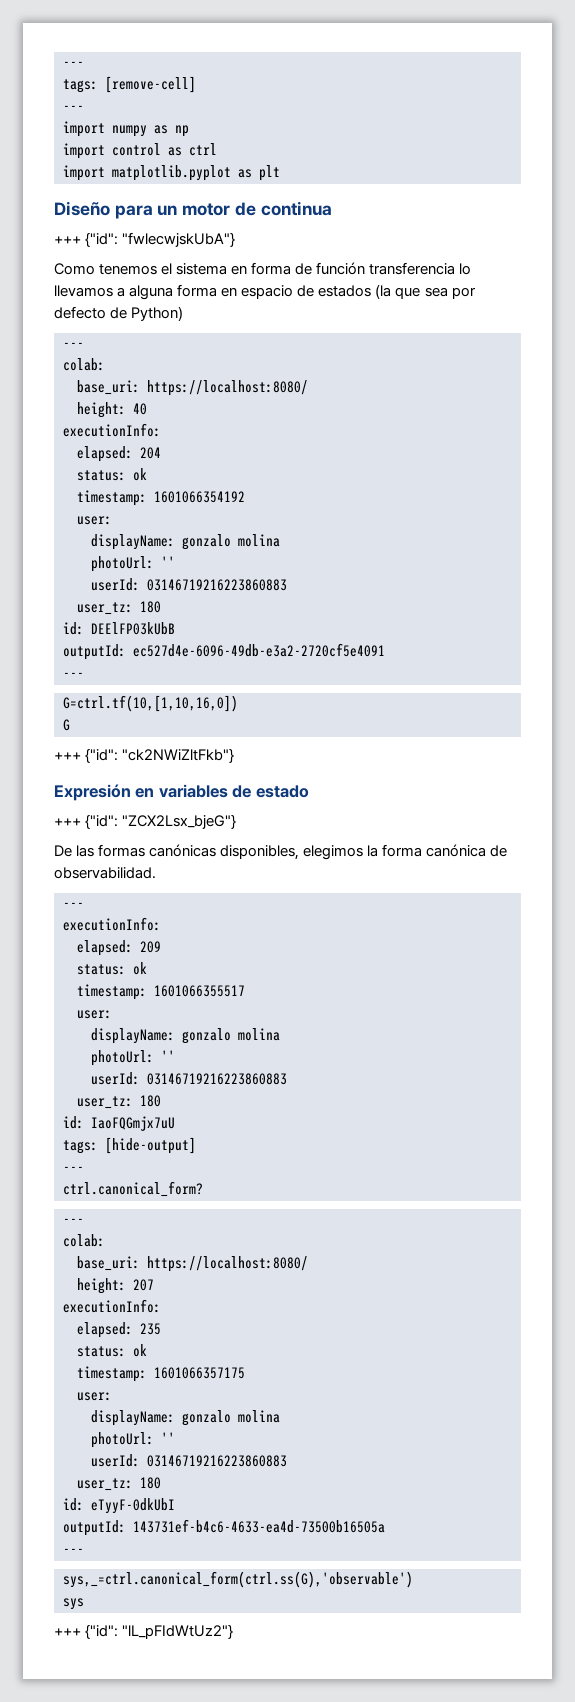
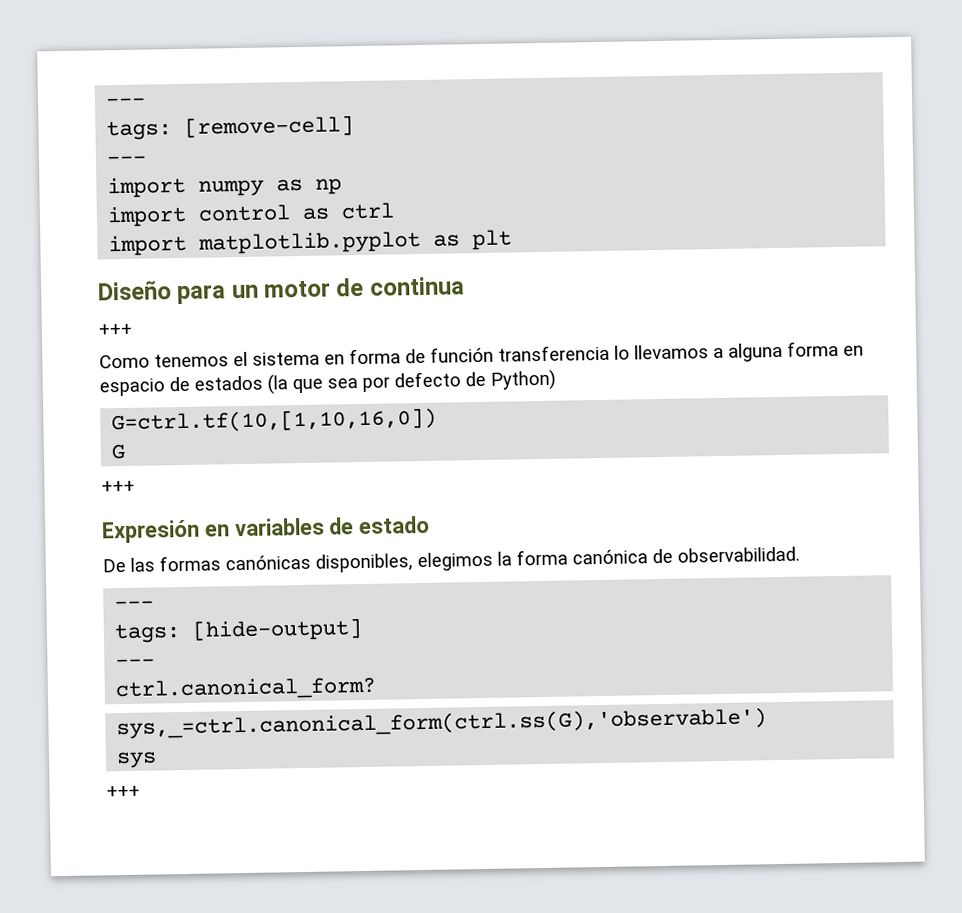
  Diseño para un motor de continua
- +++ {"id": "fwlecwjskUbA"}
+ +++
  Como tenemos el sistema en forma de función transferencia lo llevamos a alguna forma en espacio de estados (la que sea por defecto de Python)
- ---
- colab:
- base_uri: https://localhost:8080/
- height: 40
- executionInfo:
- elapsed: 204
- status: ok
- timestamp: 1601066354192
- user:
- displayName: gonzalo molina
- photoUrl: ''
- userId: 03146719216223860883
- user_tz: 180
- id: DEElFP03kUbB
- outputId: ec527d4e-6096-49db-e3a2-2720cf5e4091
- ---
  G
- +++ {"id": "ck2NWiZltFkb"}
+ +++
- +++ {"id": "ZCX2Lsx_bjeG"}
  De las formas canónicas disponibles, elegimos la forma canónica de observabilidad.
  ---
- executionInfo:
- elapsed: 209
- status: ok
- timestamp: 1601066355517
- user:
- displayName: gonzalo molina
- photoUrl: ''
- userId: 03146719216223860883
- user_tz: 180
- id: IaoFQGmjx7uU
  tags: [hide-output]
  ---
  ctrl.canonical_form?
- ---
- colab:
- base_uri: https://localhost:8080/
- height: 207
- executionInfo:
- elapsed: 235
- status: ok
- timestamp: 1601066357175
- user:
- displayName: gonzalo molina
- photoUrl: ''
- userId: 03146719216223860883
- user_tz: 180
- id: eTyyF-0dkUbI
- outputId: 143731ef-b4c6-4633-ea4d-73500b16505a
- ---
  sys
- +++ {"id": "lL_pFIdWtUz2"}
+ +++

